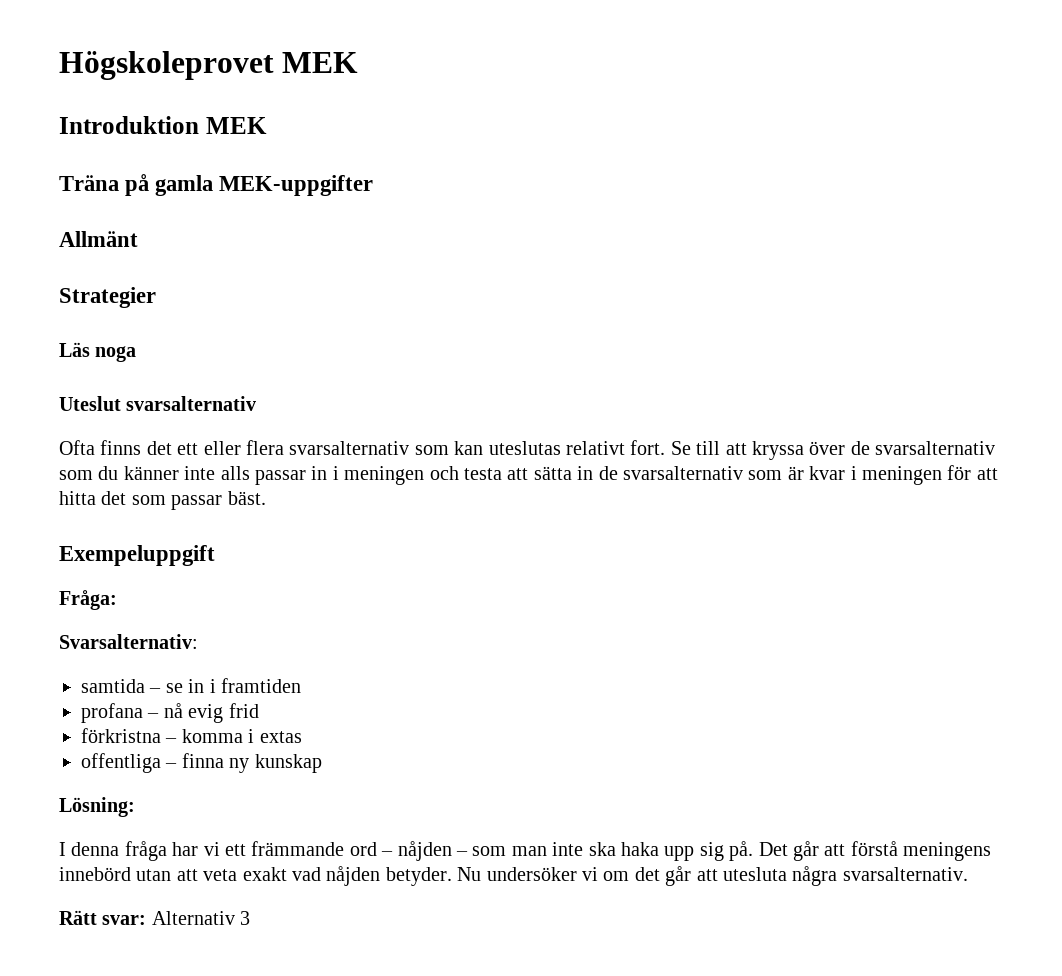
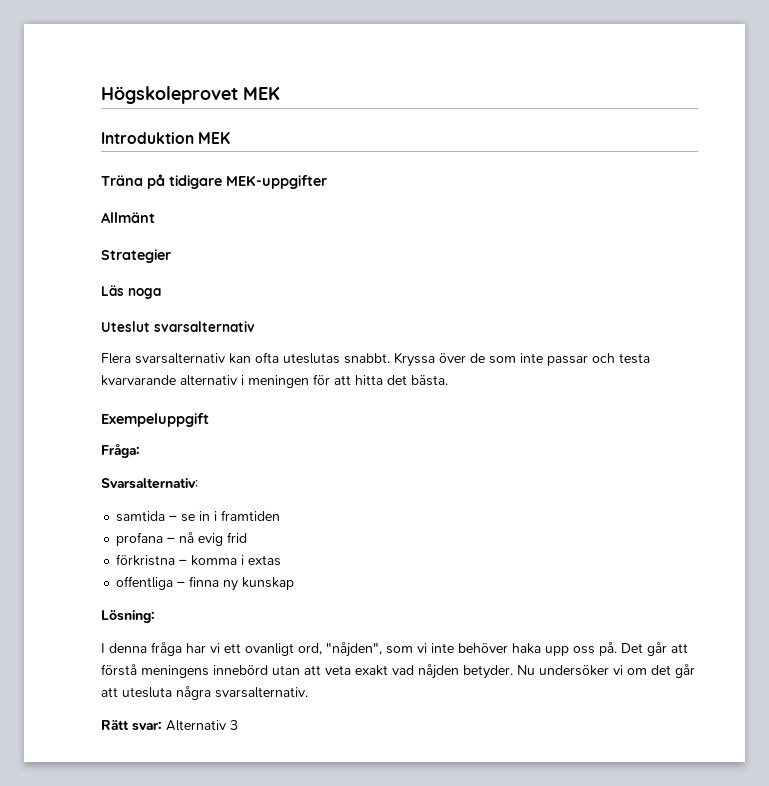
- Träna på gamla MEK-uppgifter
+ Träna på tidigare MEK-uppgifter
- Ofta finns det ett eller flera svarsalternativ som kan uteslutas relativt fort. Se till att kryssa över de svarsalternativ som du känner inte alls passar in i meningen och testa att sätta in de svarsalternativ som är kvar i meningen för att hitta det som passar bäst.
+ Flera svarsalternativ kan ofta uteslutas snabbt. Kryssa över de som inte passar och testa kvarvarande alternativ i meningen för att hitta det bästa.
- I denna fråga har vi ett främmande ord – nåjden – som man inte ska haka upp sig på.
+ I denna fråga har vi ett ovanligt ord, "nåjden", som vi inte behöver haka upp oss på.

